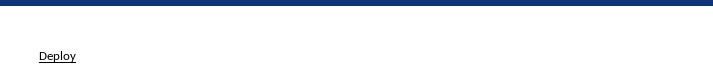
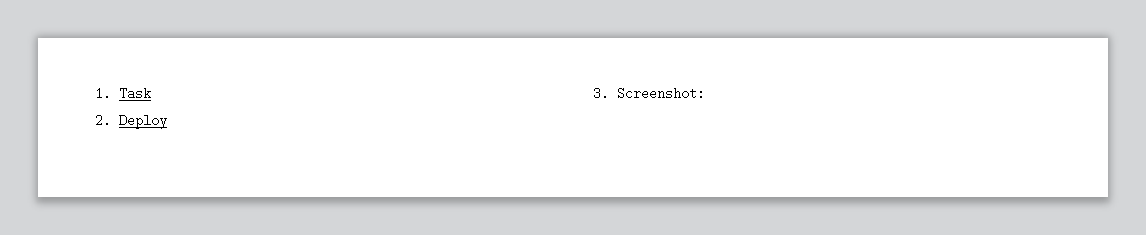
- Deploy
+ 1. Task
+ 2. Deploy
+ 3. Screenshot:

